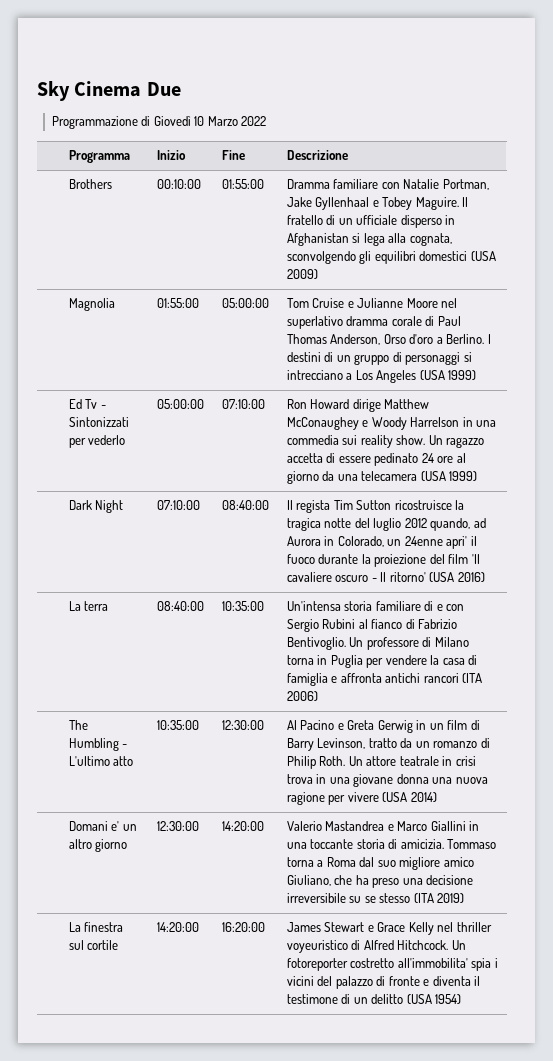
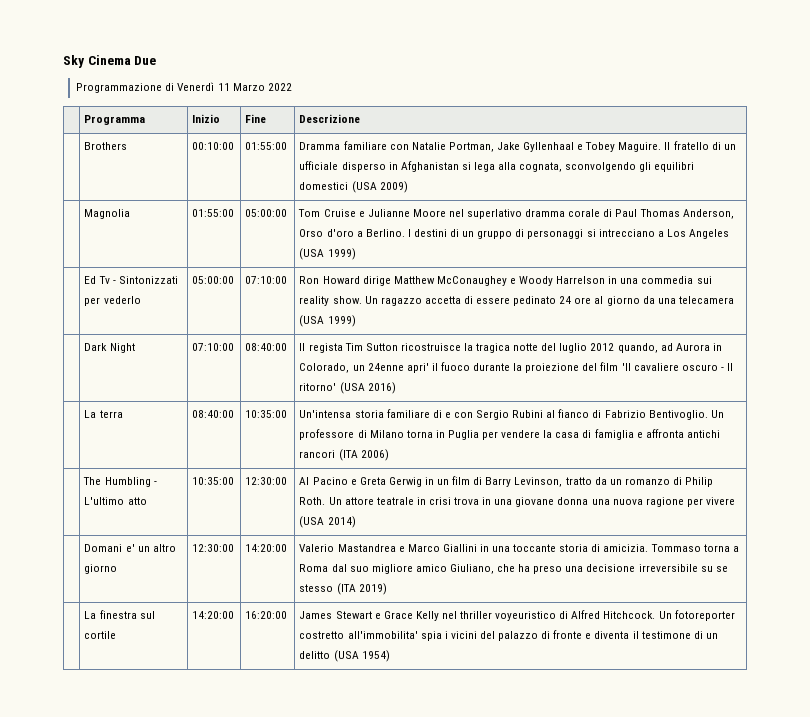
- Programmazione di Giovedì 10 Marzo 2022
+ Programmazione di Venerdì 11 Marzo 2022

